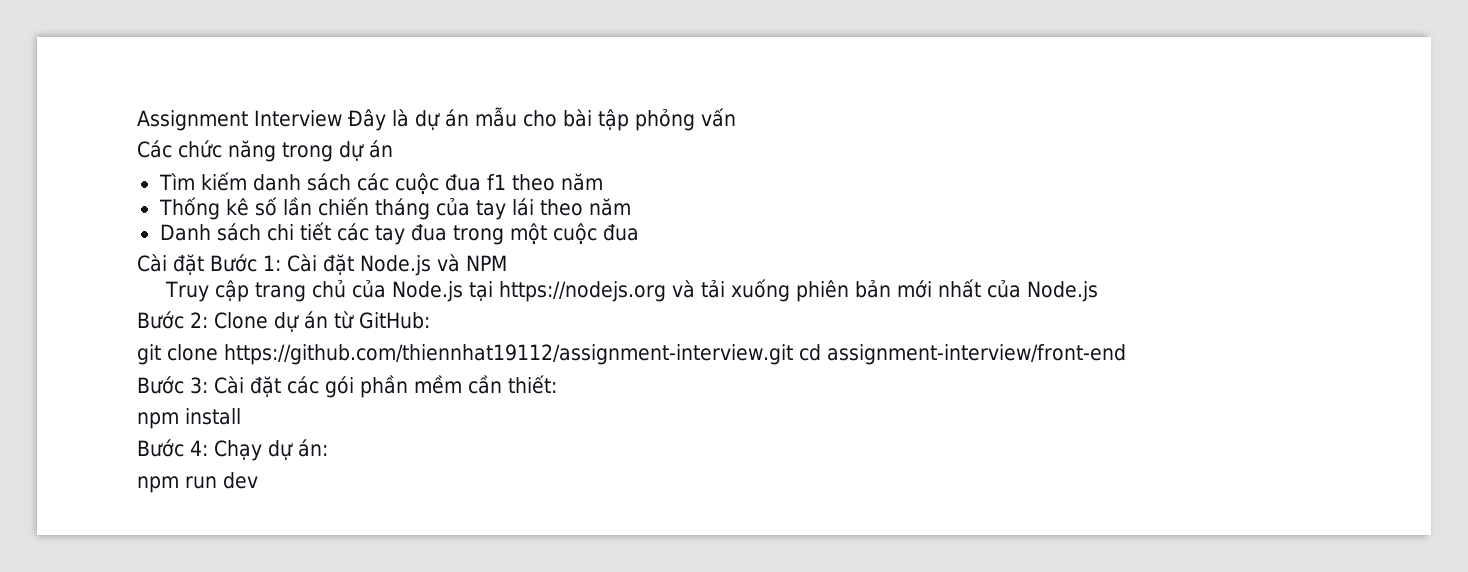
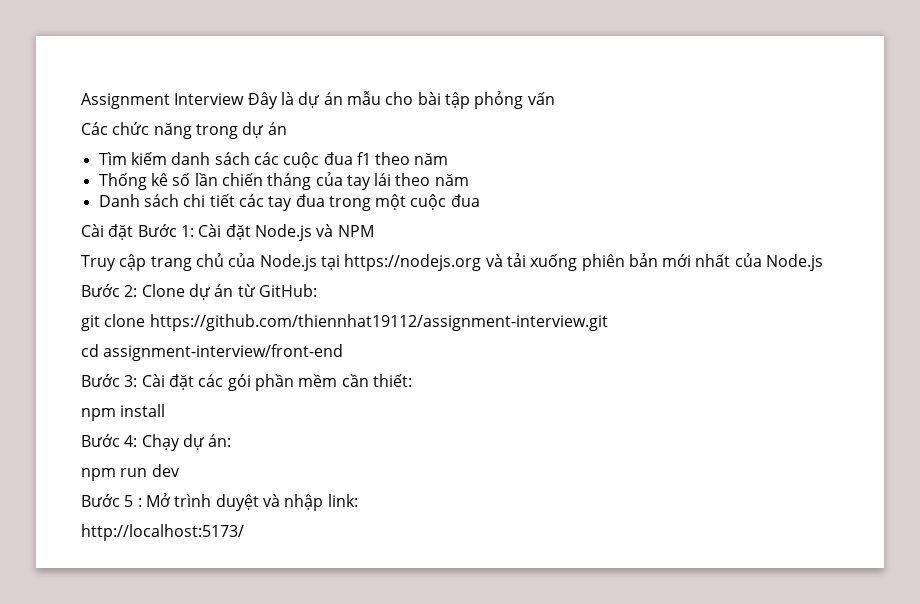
- git clone https://github.com/thiennhat19112/assignment-interview.git cd assignment-interview/front-end
+ git clone https://github.com/thiennhat19112/assignment-interview.git
+ cd assignment-interview/front-end
+ Bước 5 : Mở trình duyệt và nhập link:
+ http://localhost:5173/

